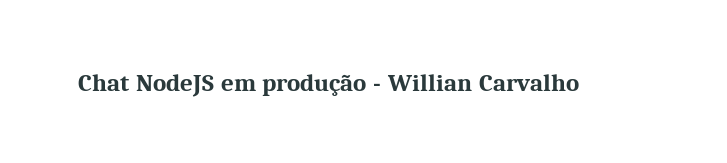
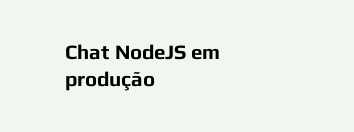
- Chat NodeJS em produção - Willian Carvalho
+ Chat NodeJS em produção

